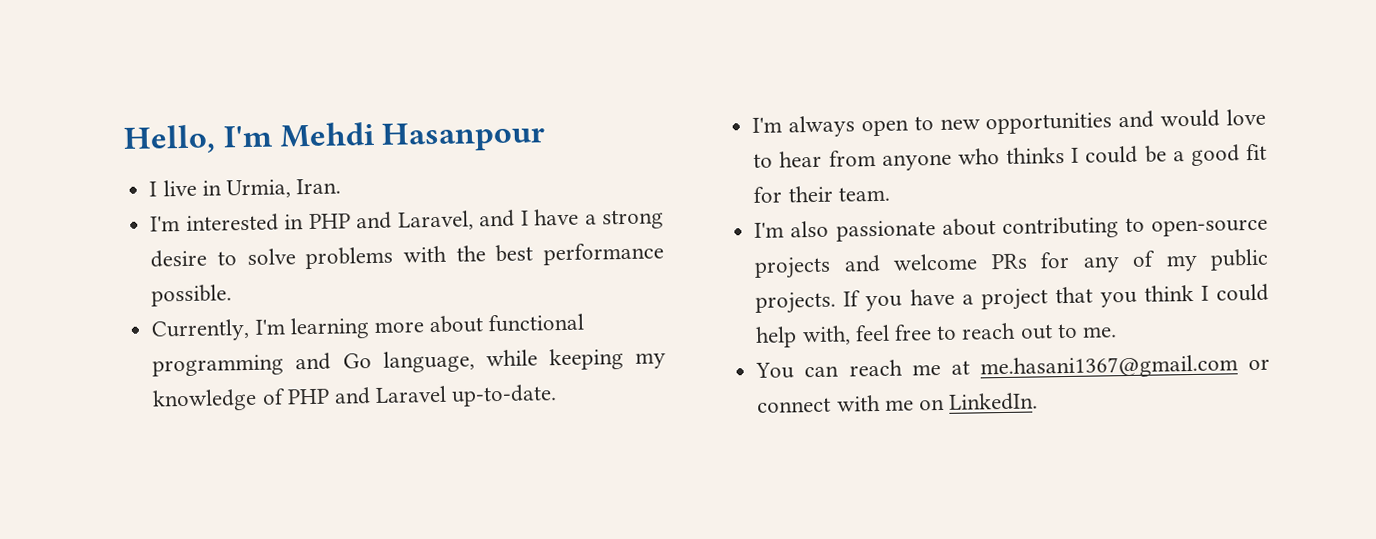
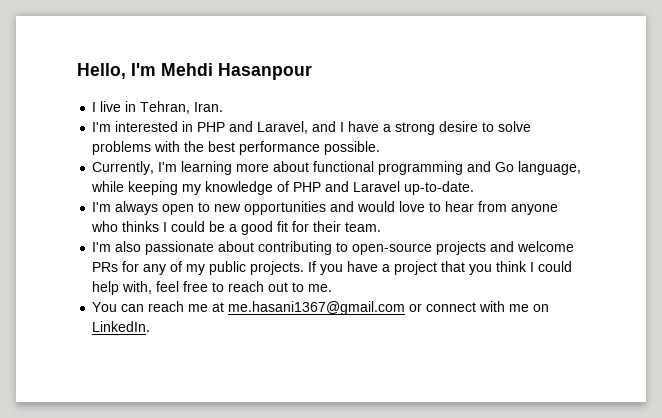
- I live in Urmia, Iran.
+ I live in Tehran, Iran.

